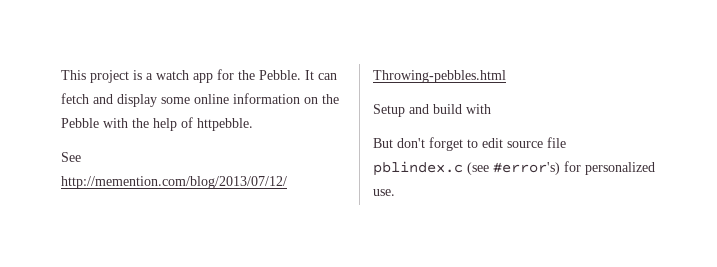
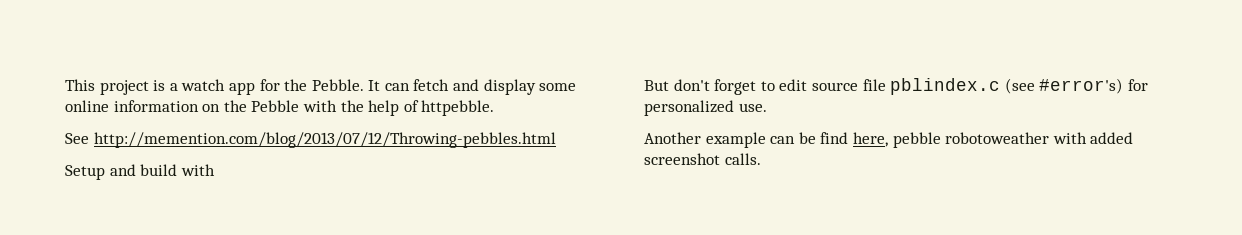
+ Another example can be find here, pebble robotoweather with added screenshot calls.

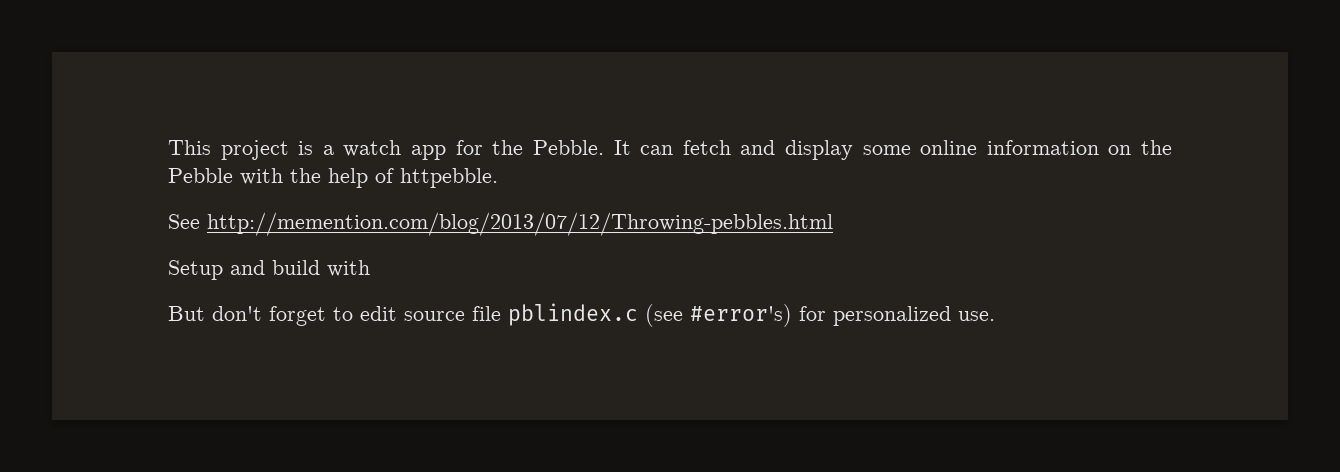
- Another example can be find here, pebble robotoweather with added screenshot calls.

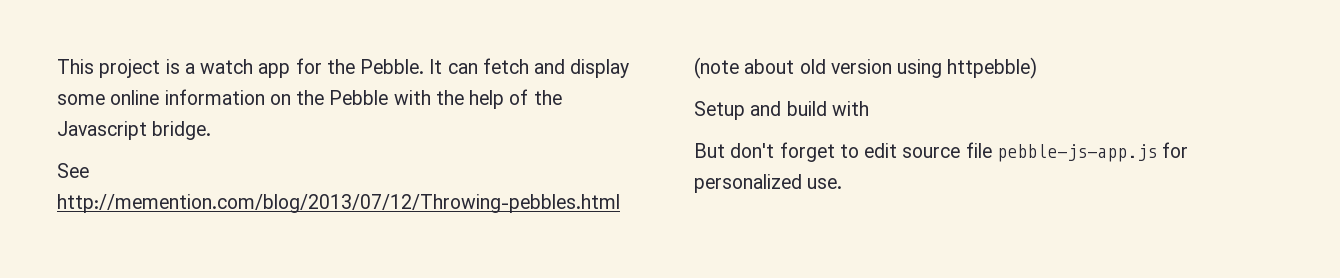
- It can fetch and display some online information on the Pebble with the help of httpebble.
+ It can fetch and display some online information on the Pebble with the help of the Javascript bridge.
- See http://memention.com/blog/2013/07/12/Throwing-pebbles.html
+ See http://memention.com/blog/2013/07/12/Throwing-pebbles.html (note about old version using httpebble)
- But don't forget to edit source file pblindex.c (see #error's) for personalized use.
+ But don't forget to edit source file pebble-js-app.js for personalized use.

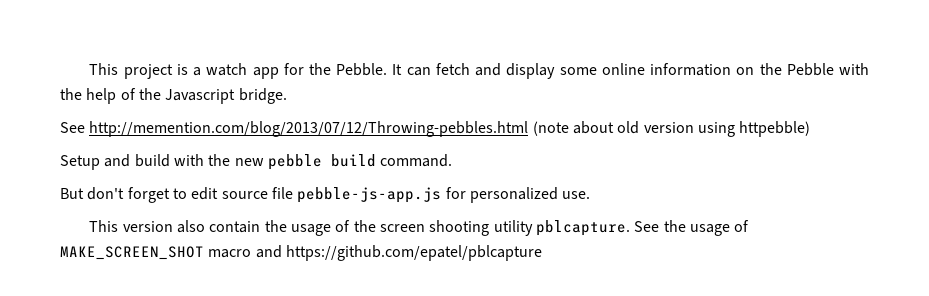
- Setup and build with
+ Setup and build with the new pebble build command.
+ This version also contain the usage of the screen shooting utility pblcapture. See the usage of MAKE_SCREEN_SHOT macro and https://github.com/epatel/pblcapture

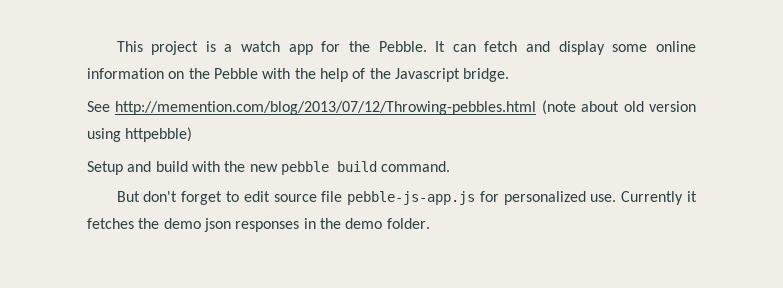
- But don't forget to edit source file pebble-js-app.js for personalized use.
- This version also contain the usage of the screen shooting utility pblcapture. See the usage of MAKE_SCREEN_SHOT macro and https://github.com/epatel/pblcapture
+ But don't forget to edit source file pebble-js-app.js for personalized use. Currently it fetches the demo json responses in the demo folder.

